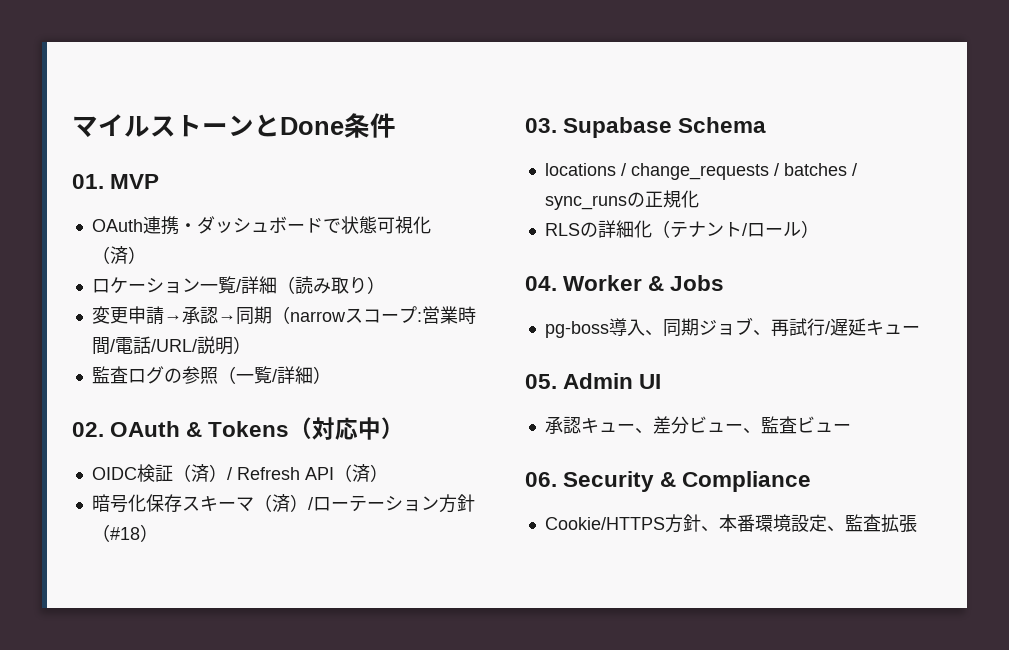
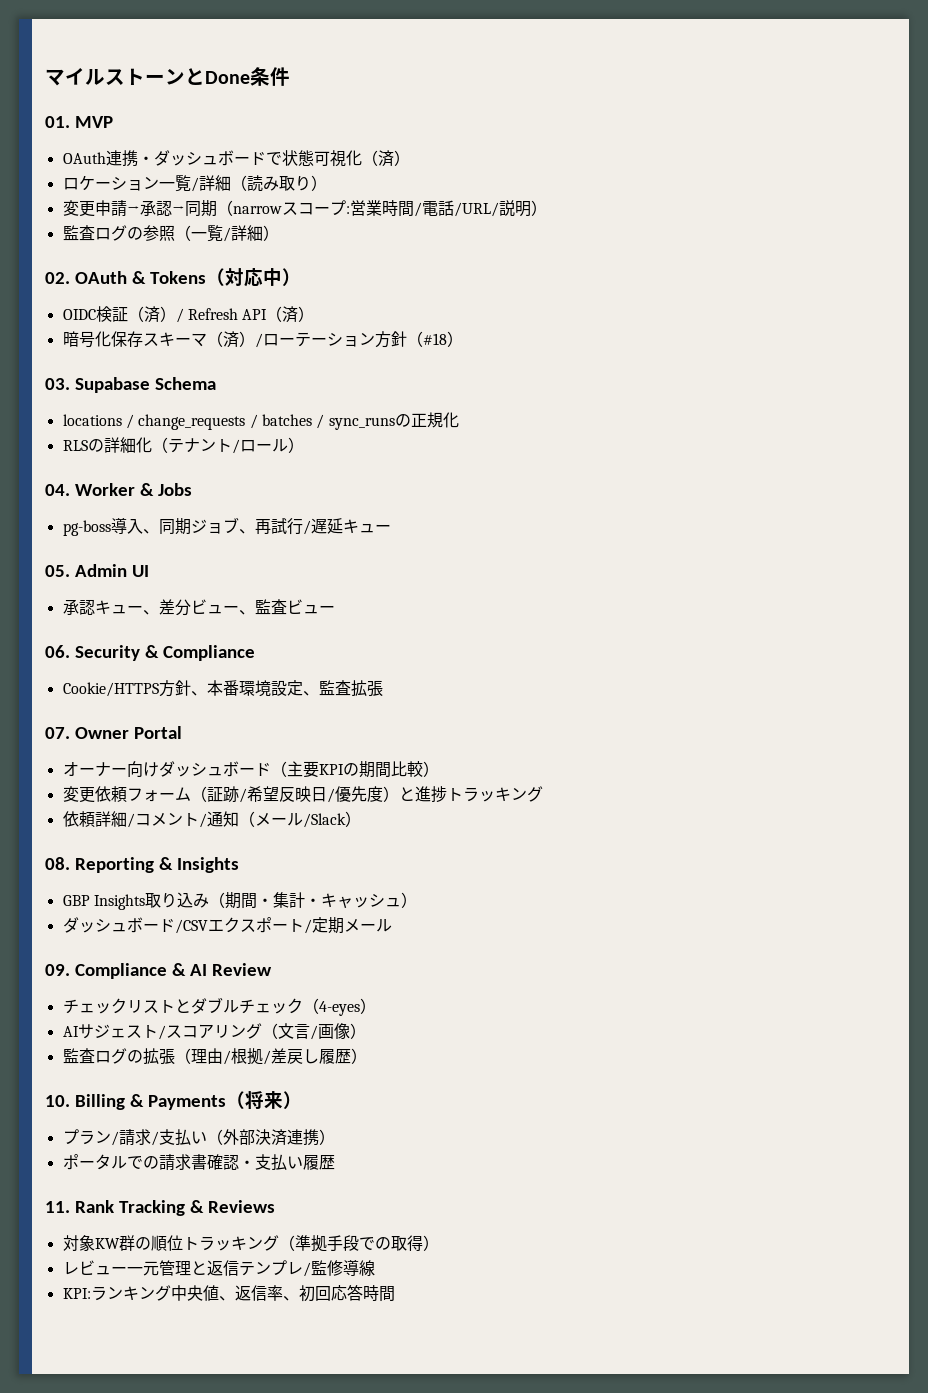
+ 07. Owner Portal
+ オーナー向けダッシュボード（主要KPIの期間比較）
+ 変更依頼フォーム（証跡/希望反映日/優先度）と進捗トラッキング
+ 依頼詳細/コメント/通知（メール/Slack）
+ 08. Reporting & Insights
+ GBP Insights取り込み（期間・集計・キャッシュ）
+ ダッシュボード/CSVエクスポート/定期メール
+ 09. Compliance & AI Review
+ チェックリストとダブルチェック（4-eyes）
+ AIサジェスト/スコアリング（文言/画像）
+ 監査ログの拡張（理由/根拠/差戻し履歴）
+ 10. Billing & Payments（将来）
+ プラン/請求/支払い（外部決済連携）
+ ポータルでの請求書確認・支払い履歴
+ 11. Rank Tracking & Reviews
+ 対象KW群の順位トラッキング（準拠手段での取得）
+ レビュー一元管理と返信テンプレ/監修導線
+ KPI:ランキング中央値、返信率、初回応答時間

